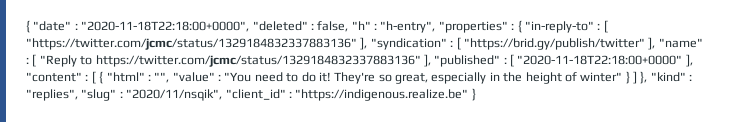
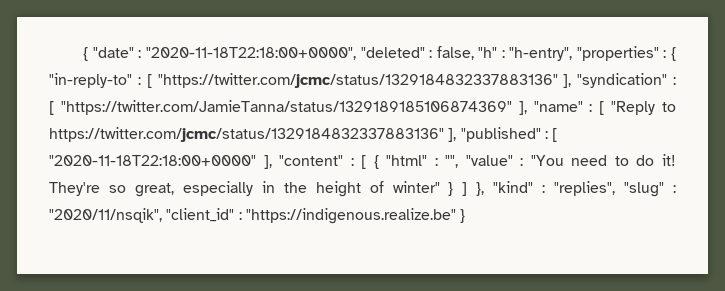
- { "date" : "2020-11-18T22:18:00+0000", "deleted" : false, "h" : "h-entry", "properties" : { "in-reply-to" : [ "https://twitter.com/jcmc/status/1329184832337883136" ], "syndication" : [ "https://brid.gy/publish/twitter" ], "name" : [ "Reply to https://twitter.com/jcmc/status/1329184832337883136" ], "published" : [ "2020-11-18T22:18:00+0000" ], "content" : [ { "html" : "", "value" : "You need to do it!
+ { "date" : "2020-11-18T22:18:00+0000", "deleted" : false, "h" : "h-entry", "properties" : { "in-reply-to" : [ "https://twitter.com/jcmc/status/1329184832337883136" ], "syndication" : [ "https://twitter.com/JamieTanna/status/1329189185106874369" ], "name" : [ "Reply to https://twitter.com/jcmc/status/1329184832337883136" ], "published" : [ "2020-11-18T22:18:00+0000" ], "content" : [ { "html" : "", "value" : "You need to do it!

